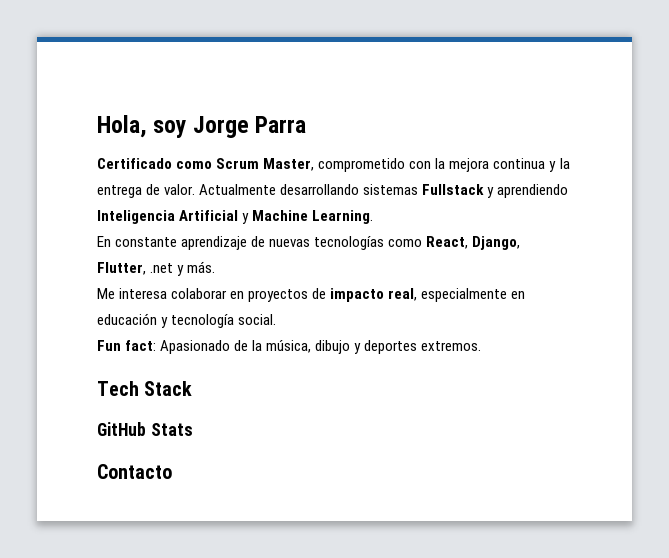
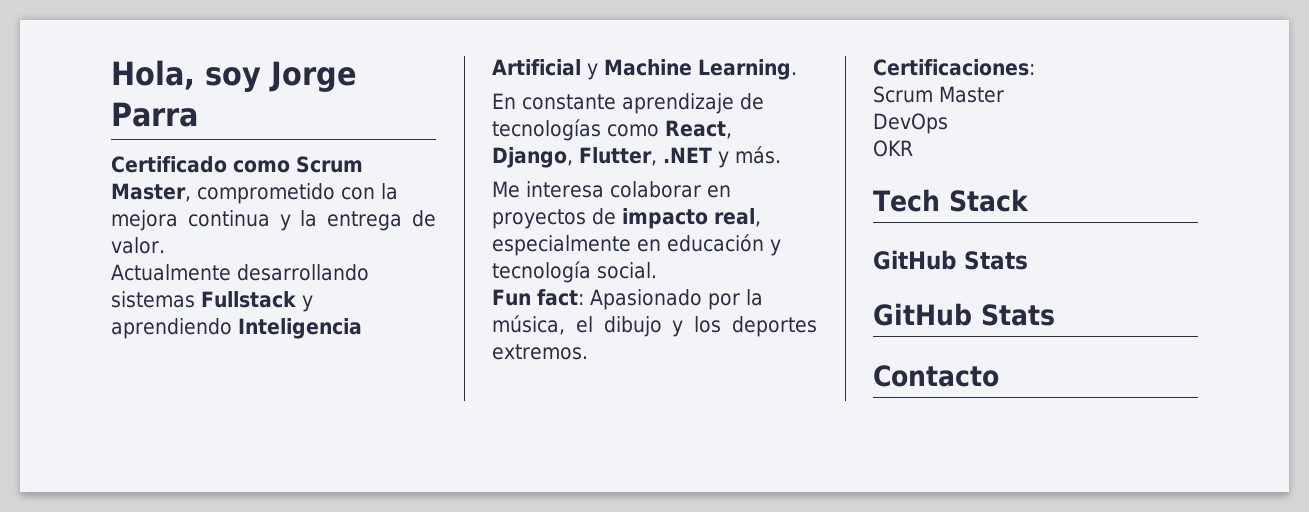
- Certificado como Scrum Master, comprometido con la mejora continua y la entrega de valor. Actualmente desarrollando sistemas Fullstack y aprendiendo Inteligencia Artificial y Machine Learning.
+ Certificado como Scrum Master, comprometido con la mejora continua y la entrega de valor.
+ Actualmente desarrollando sistemas Fullstack y aprendiendo Inteligencia Artificial y Machine Learning.
- En constante aprendizaje de nuevas tecnologías como React, Django, Flutter, .net y más.
+ En constante aprendizaje de tecnologías como React, Django, Flutter, .NET y más.
- Fun fact: Apasionado de la música, dibujo y deportes extremos.
+ Fun fact: Apasionado por la música, el dibujo y los deportes extremos.
+ Certificaciones:
+ Scrum Master
+ DevOps
+ OKR
  Tech Stack
+ GitHub Stats

